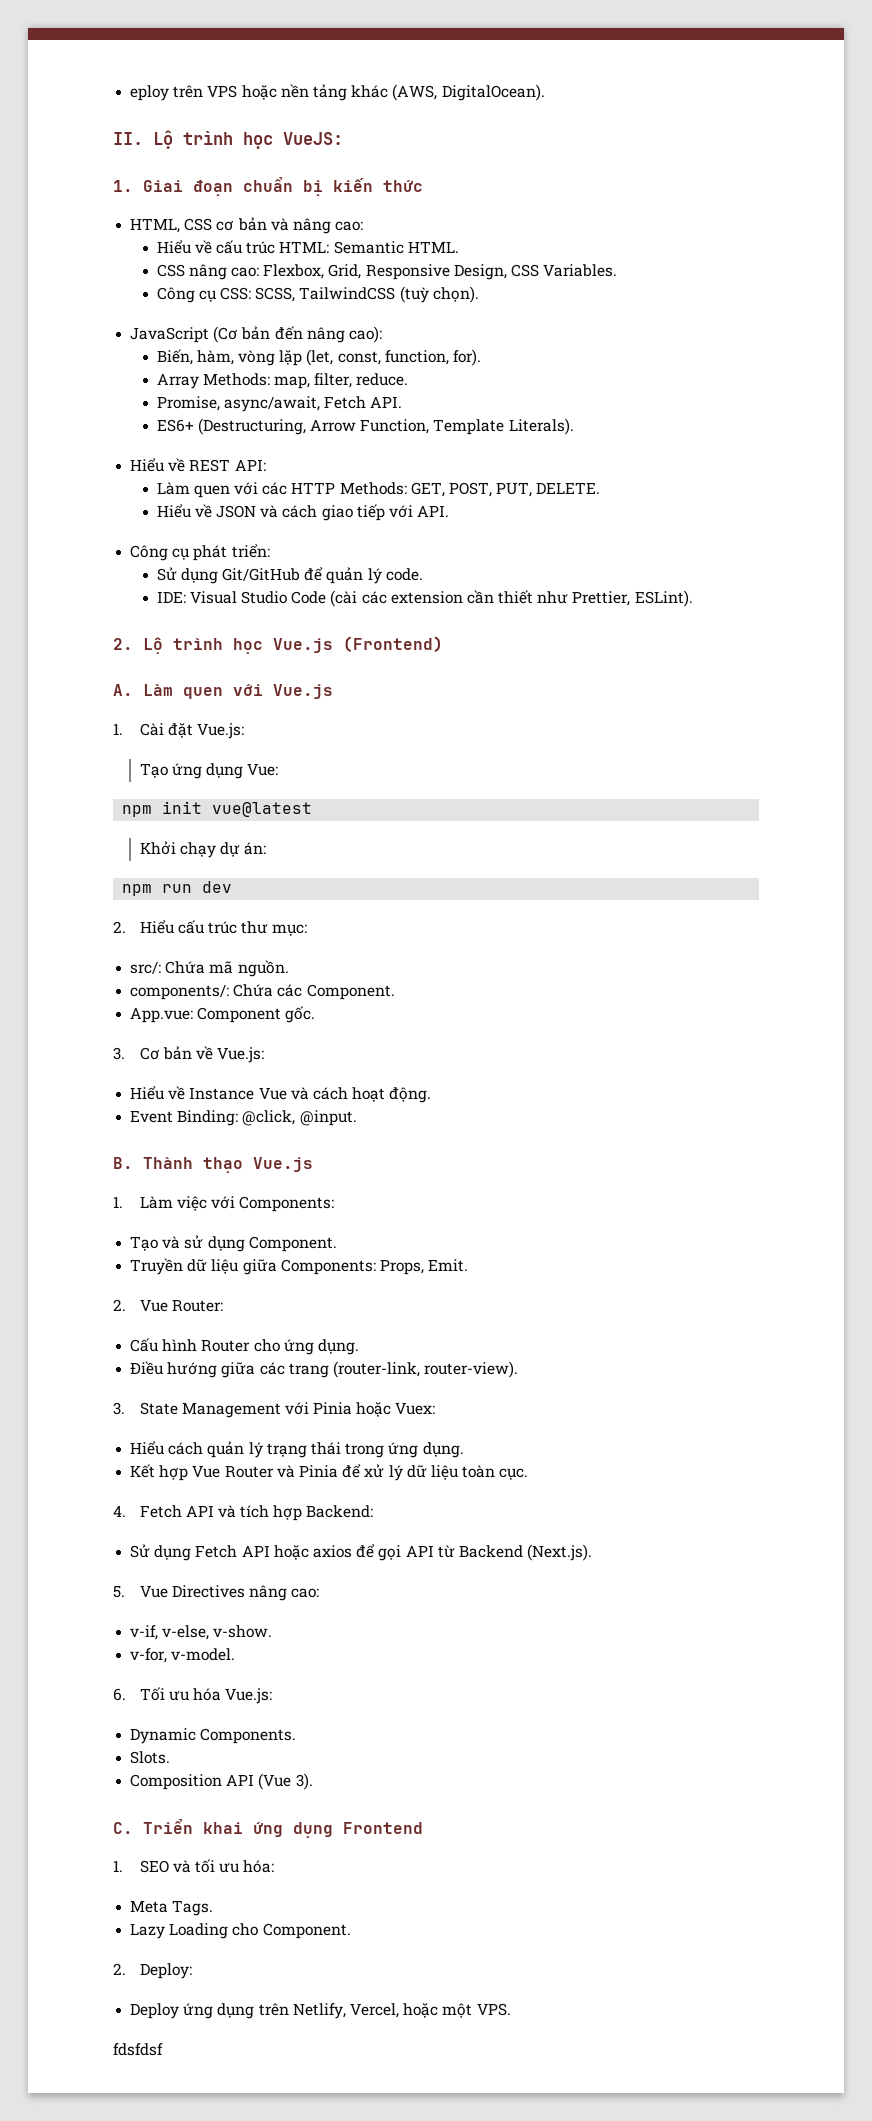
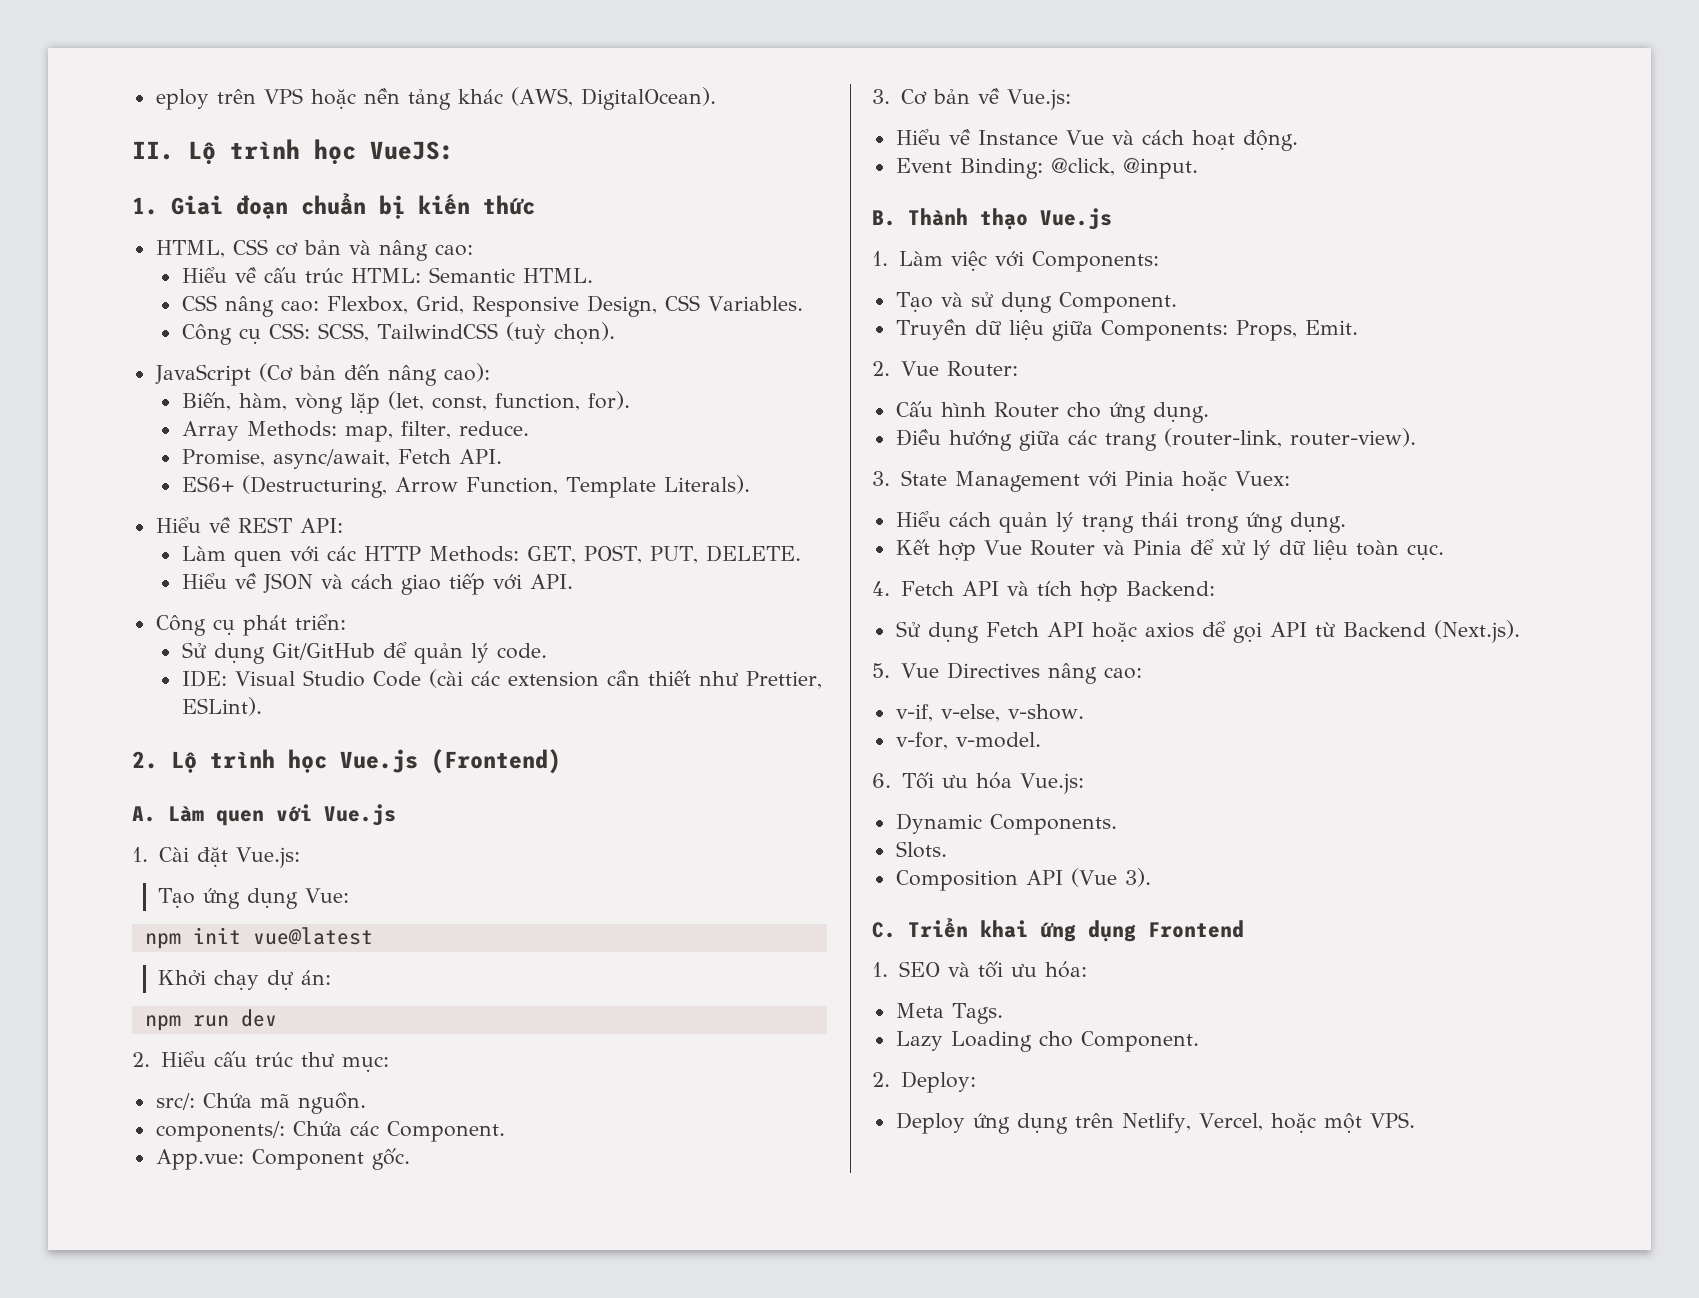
- fdsfdsf

